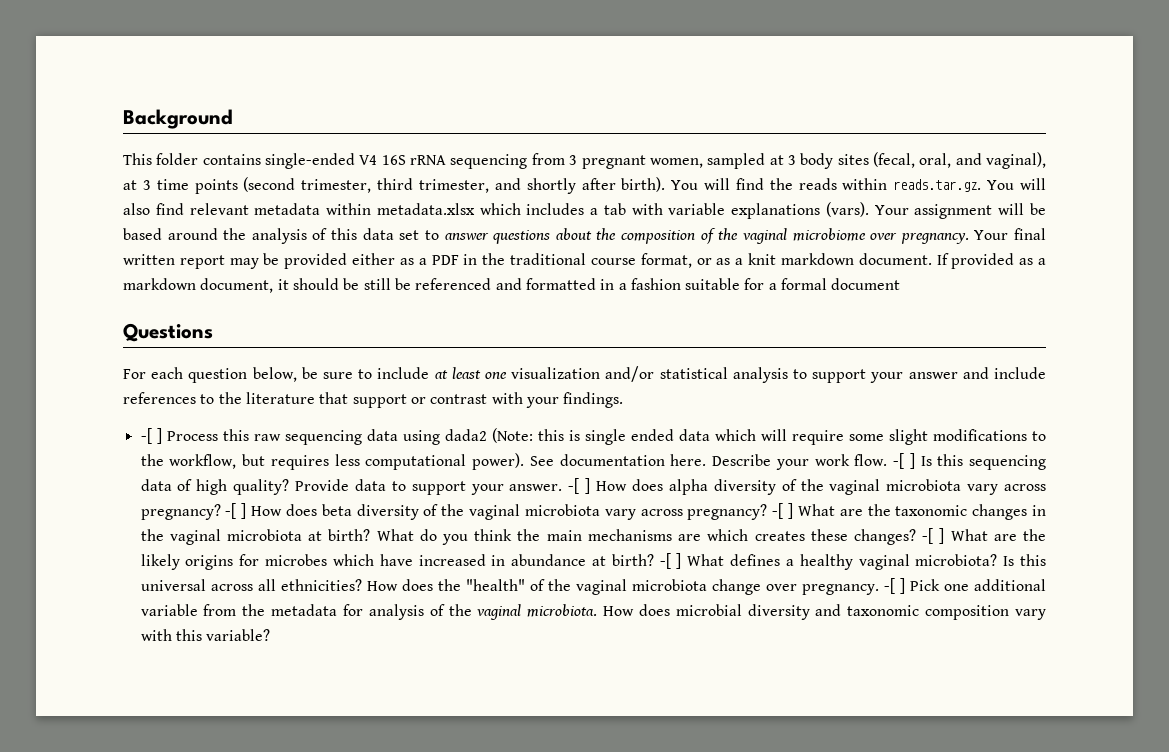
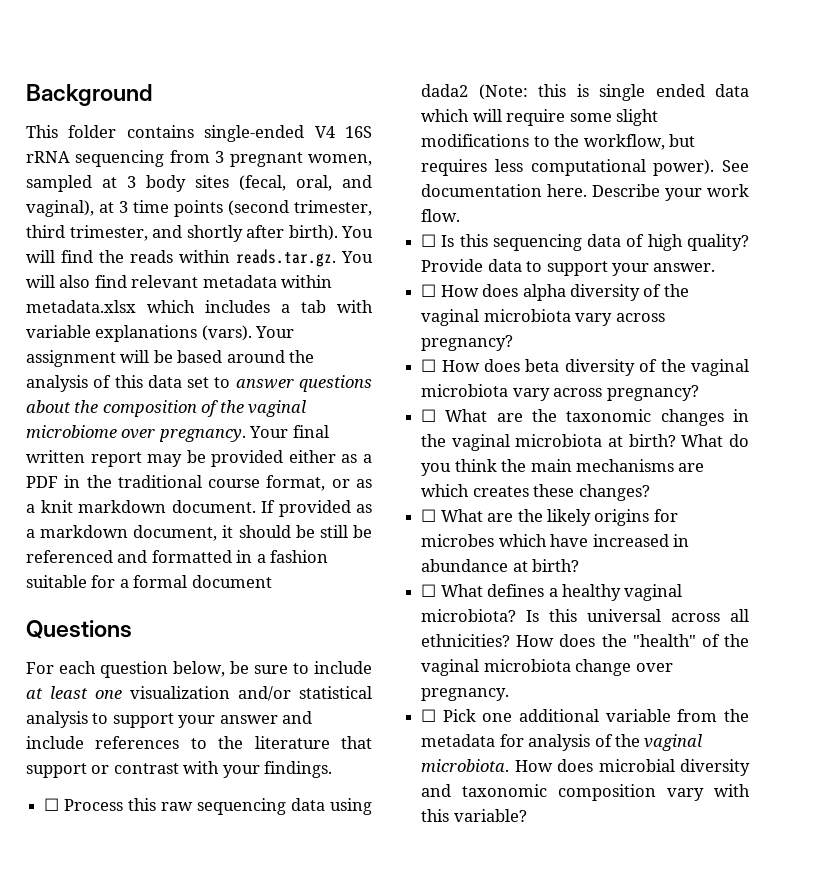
- -[ ] Process this raw sequencing data using dada2 (Note: this is single ended data which will require some slight modifications to the workflow, but requires less computational power).
+ ☐ Process this raw sequencing data using dada2 (Note: this is single ended data which will require some slight modifications to the workflow, but requires less computational power).
- Describe your work flow. -[ ] Is this sequencing data of high quality?
+ Describe your work flow.
+ ☐ Is this sequencing data of high quality?
- Provide data to support your answer. -[ ] How does alpha diversity of the vaginal microbiota vary across pregnancy? -[ ] How does beta diversity of the vaginal microbiota vary across pregnancy? -[ ] What are the taxonomic changes in the vaginal microbiota at birth?
+ Provide data to support your answer.
+ ☐ How does alpha diversity of the vaginal microbiota vary across pregnancy?
+ ☐ How does beta diversity of the vaginal microbiota vary across pregnancy?
+ ☐ What are the taxonomic changes in the vaginal microbiota at birth?
- What do you think the main mechanisms are which creates these changes? -[ ] What are the likely origins for microbes which have increased in abundance at birth? -[ ] What defines a healthy vaginal microbiota?
+ What do you think the main mechanisms are which creates these changes?
+ ☐ What are the likely origins for microbes which have increased in abundance at birth?
+ ☐ What defines a healthy vaginal microbiota?
- How does the "health" of the vaginal microbiota change over pregnancy. -[ ] Pick one additional variable from the metadata for analysis of the vaginal microbiota.
+ How does the "health" of the vaginal microbiota change over pregnancy.
+ ☐ Pick one additional variable from the metadata for analysis of the vaginal microbiota.

